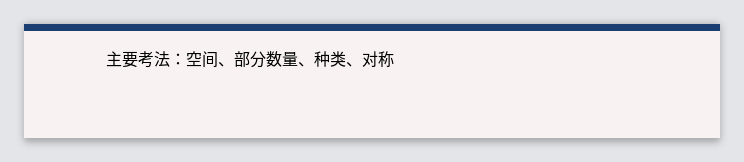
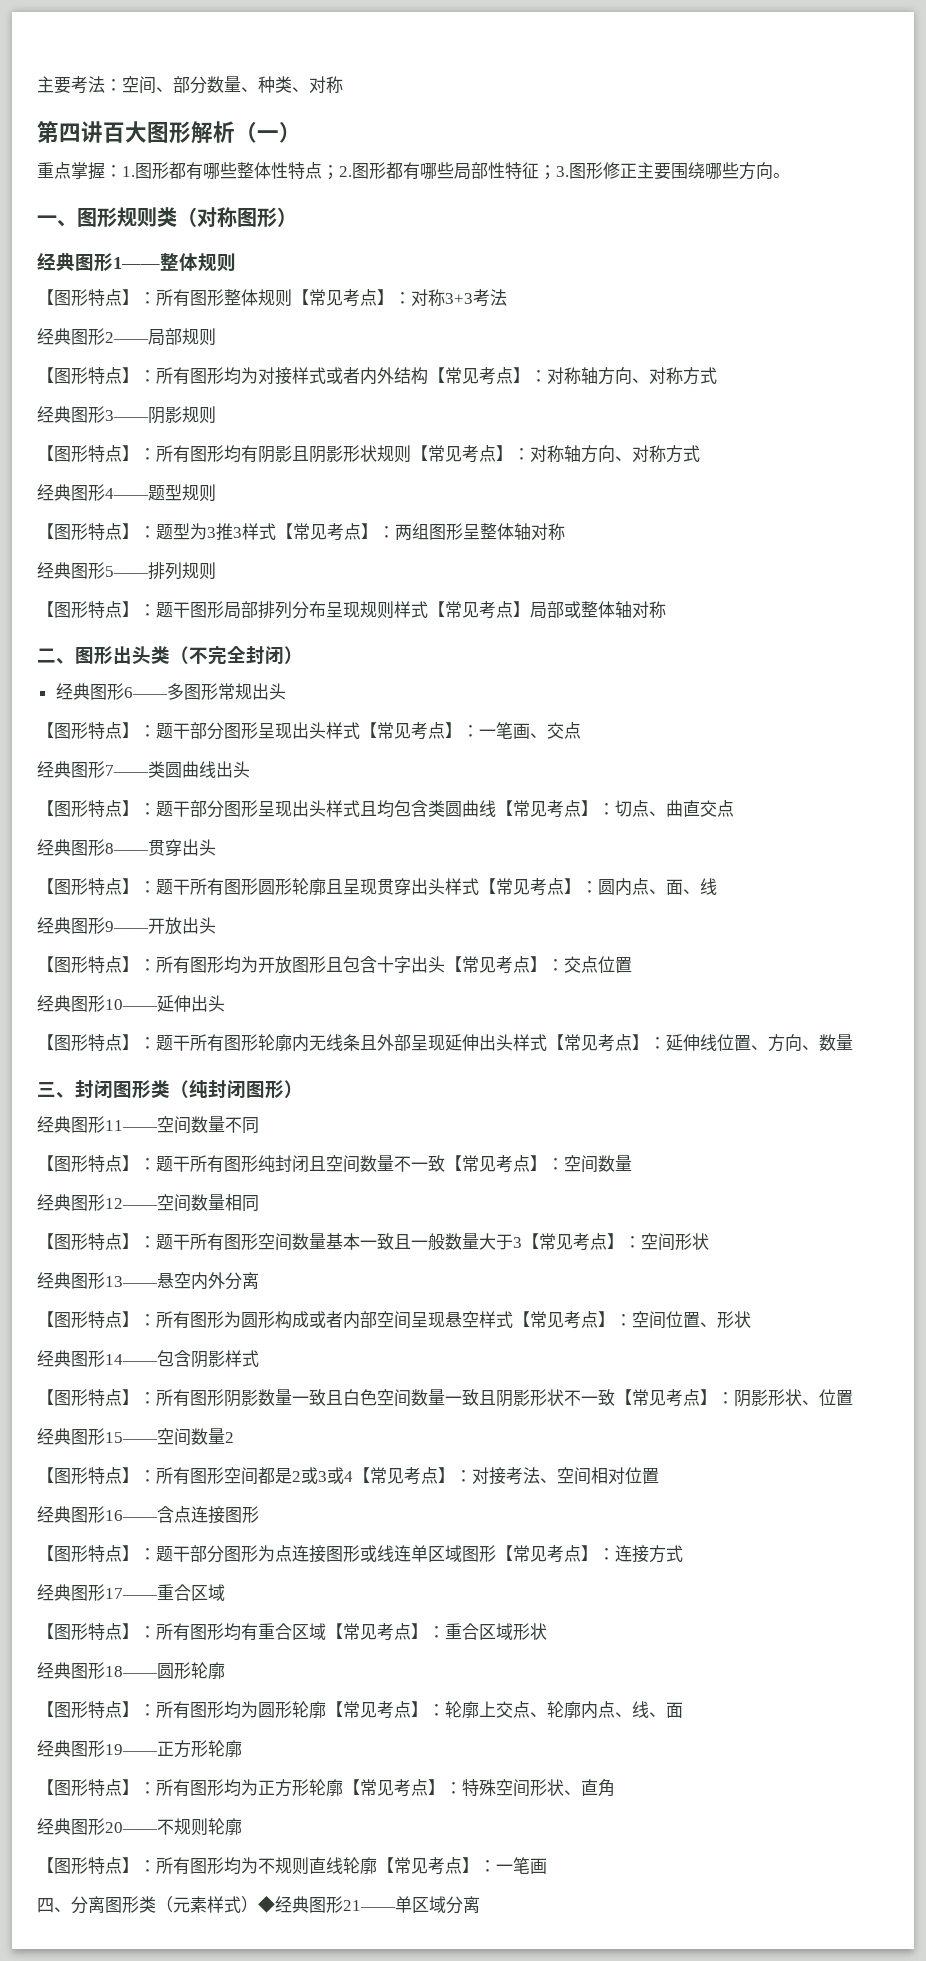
+ 第四讲百大图形解析（一）
+ 重点掌握：1.图形都有哪些整体性特点；2.图形都有哪些局部性特征；3.图形修正主要围绕哪些方向。
+ 一、图形规则类（对称图形）
+ 经典图形1——整体规则
+ 【图形特点】：所有图形整体规则【常见考点】：对称3+3考法
+ 经典图形2——局部规则
+ 【图形特点】：所有图形均为对接样式或者内外结构【常见考点】：对称轴方向、对称方式
+ 经典图形3——阴影规则
+ 【图形特点】：所有图形均有阴影且阴影形状规则【常见考点】：对称轴方向、对称方式
+ 经典图形4——题型规则
+ 【图形特点】：题型为3推3样式【常见考点】：两组图形呈整体轴对称
+ 经典图形5——排列规则
+ 【图形特点】：题干图形局部排列分布呈现规则样式【常见考点】局部或整体轴对称
+ 二、图形出头类（不完全封闭）
+ 经典图形6——多图形常规出头
+ 【图形特点】：题干部分图形呈现出头样式【常见考点】：一笔画、交点
+ 经典图形7——类圆曲线出头
+ 【图形特点】：题干部分图形呈现出头样式且均包含类圆曲线【常见考点】：切点、曲直交点
+ 经典图形8——贯穿出头
+ 【图形特点】：题干所有图形圆形轮廓且呈现贯穿出头样式【常见考点】：圆内点、面、线
+ 经典图形9——开放出头
+ 【图形特点】：所有图形均为开放图形且包含十字出头【常见考点】：交点位置
+ 经典图形10——延伸出头
+ 【图形特点】：题干所有图形轮廓内无线条且外部呈现延伸出头样式【常见考点】：延伸线位置、方向、数量
+ 三、封闭图形类（纯封闭图形）
+ 经典图形11——空间数量不同
+ 【图形特点】：题干所有图形纯封闭且空间数量不一致【常见考点】：空间数量
+ 经典图形12——空间数量相同
+ 【图形特点】：题干所有图形空间数量基本一致且一般数量大于3【常见考点】：空间形状
+ 经典图形13——悬空内外分离
+ 【图形特点】：所有图形为圆形构成或者内部空间呈现悬空样式【常见考点】：空间位置、形状
+ 经典图形14——包含阴影样式
+ 【图形特点】：所有图形阴影数量一致且白色空间数量一致且阴影形状不一致【常见考点】：阴影形状、位置
+ 经典图形15——空间数量2
+ 【图形特点】：所有图形空间都是2或3或4【常见考点】：对接考法、空间相对位置
+ 经典图形16——含点连接图形
+ 【图形特点】：题干部分图形为点连接图形或线连单区域图形【常见考点】：连接方式
+ 经典图形17——重合区域
+ 【图形特点】：所有图形均有重合区域【常见考点】：重合区域形状
+ 经典图形18——圆形轮廓
+ 【图形特点】：所有图形均为圆形轮廓【常见考点】：轮廓上交点、轮廓内点、线、面
+ 经典图形19——正方形轮廓
+ 【图形特点】：所有图形均为正方形轮廓【常见考点】：特殊空间形状、直角
+ 经典图形20——不规则轮廓
+ 【图形特点】：所有图形均为不规则直线轮廓【常见考点】：一笔画
+ 四、分离图形类（元素样式）◆经典图形21——单区域分离

